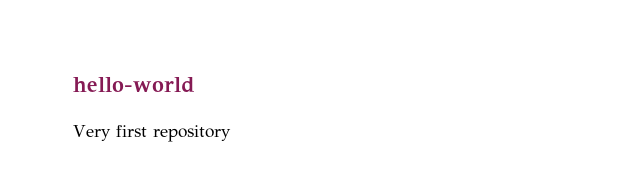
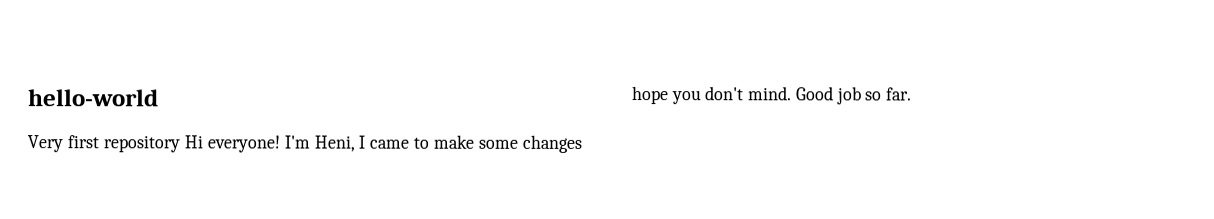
- Very first repository
+ Very first repository Hi everyone! I'm Heni, I came to make some changes hope you don't mind. Good job so far.

